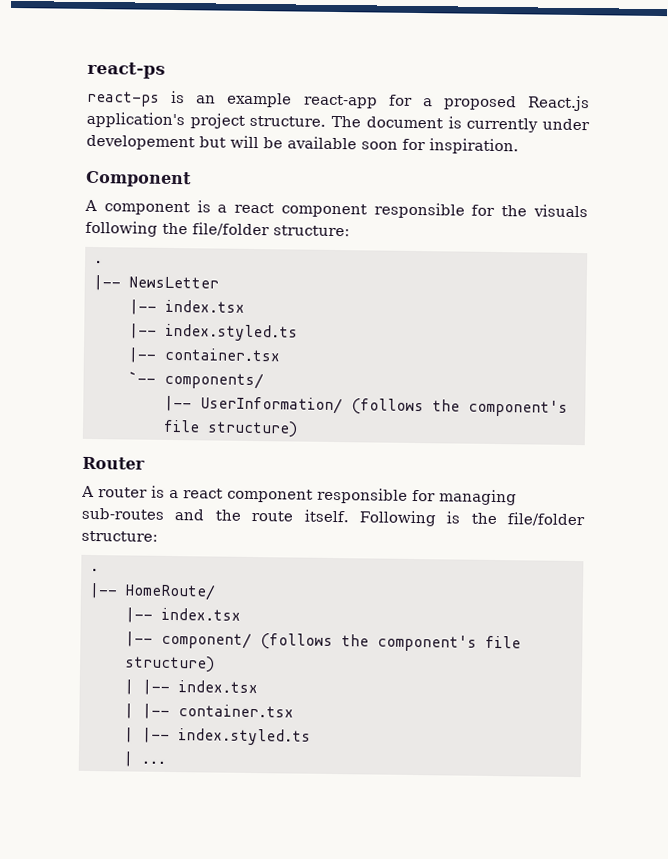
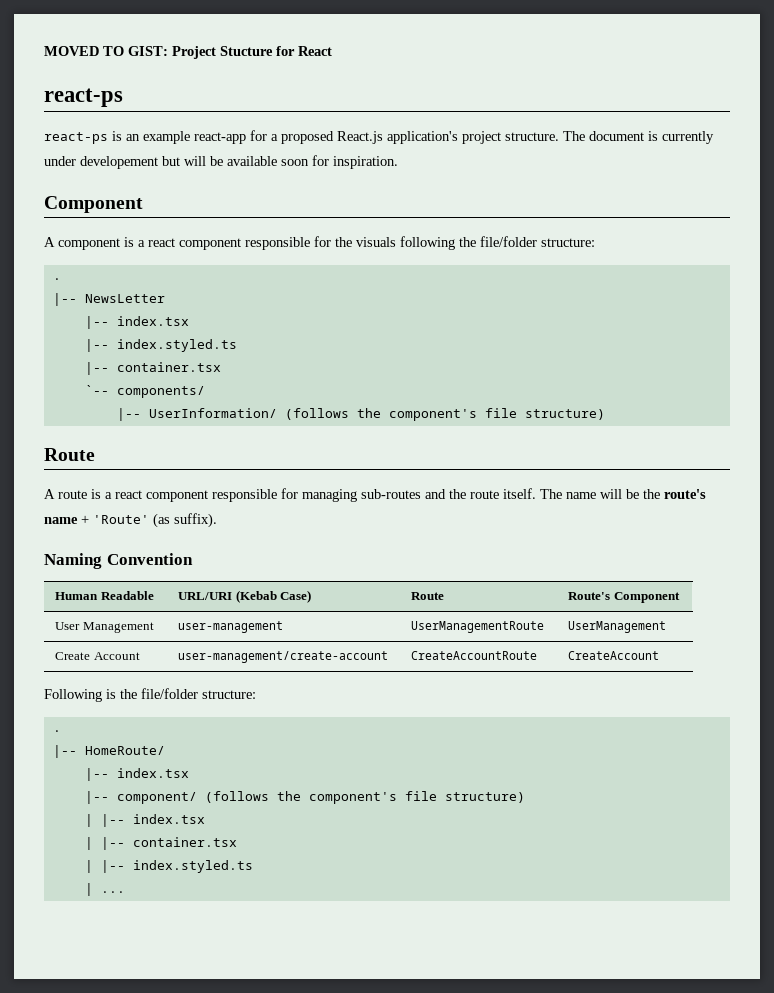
+ MOVED TO GIST: Project Stucture for React
  |-- UserInformation/ (follows the component's file structure)
- Router
- A router is a react component responsible for managing sub-routes and the route itself. Following is the file/folder structure:
+ Route
+ A route is a react component responsible for managing sub-routes and the route itself. The name will be the route's name + 'Route' (as suffix).
+ Naming Convention
+ Human Readable | URL/URI (Kebab Case) | Route | Route's Component
+ User Management | user-management | UserManagementRoute | UserManagement
+ Create Account | user-management/create-account | CreateAccountRoute | CreateAccount
+ Following is the file/folder structure:

